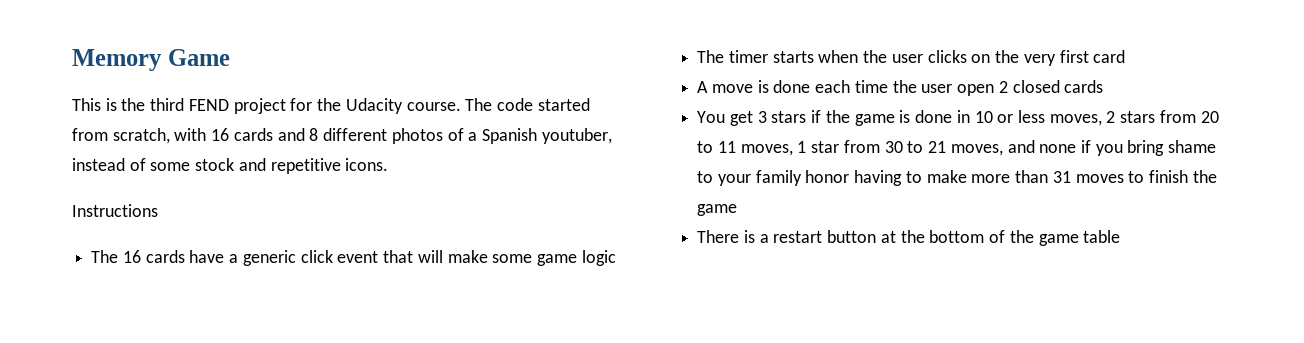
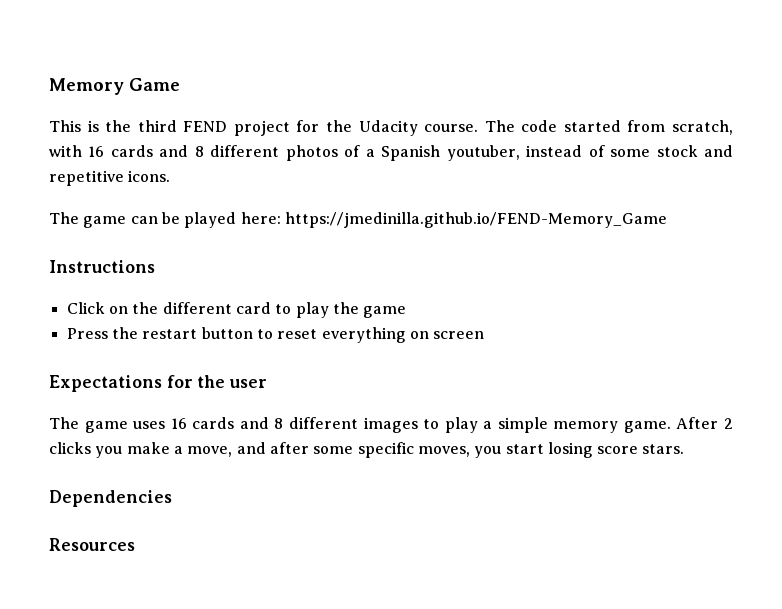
+ The game can be played here: https://jmedinilla.github.io/FEND-Memory_Game
  Instructions
- The 16 cards have a generic click event that will make some game logic
- The timer starts when the user clicks on the very first card
- A move is done each time the user open 2 closed cards
- You get 3 stars if the game is done in 10 or less moves, 2 stars from 20 to 11 moves, 1 star from 30 to 21 moves, and none if you bring shame to your family honor having to make more than 31 moves to finish the game
- There is a restart button at the bottom of the game table
+ Click on the different card to play the game
+ Press the restart button to reset everything on screen
+ Expectations for the user
+ The game uses 16 cards and 8 different images to play a simple memory game. After 2 clicks you make a move, and after some specific moves, you start losing score stars.
+ Dependencies
+ Resources

